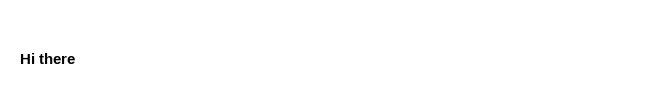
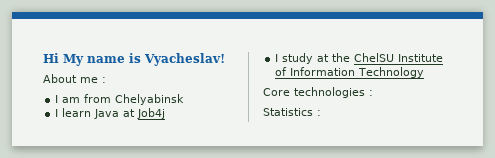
- Hi there
+ Hi My name is Vyacheslav!
+ About me :
+ I am from Chelyabinsk
+ I learn Java at Job4j
+ I study at the ChelSU Institute of Information Technology
+ Core technologies :
+ Statistics :

